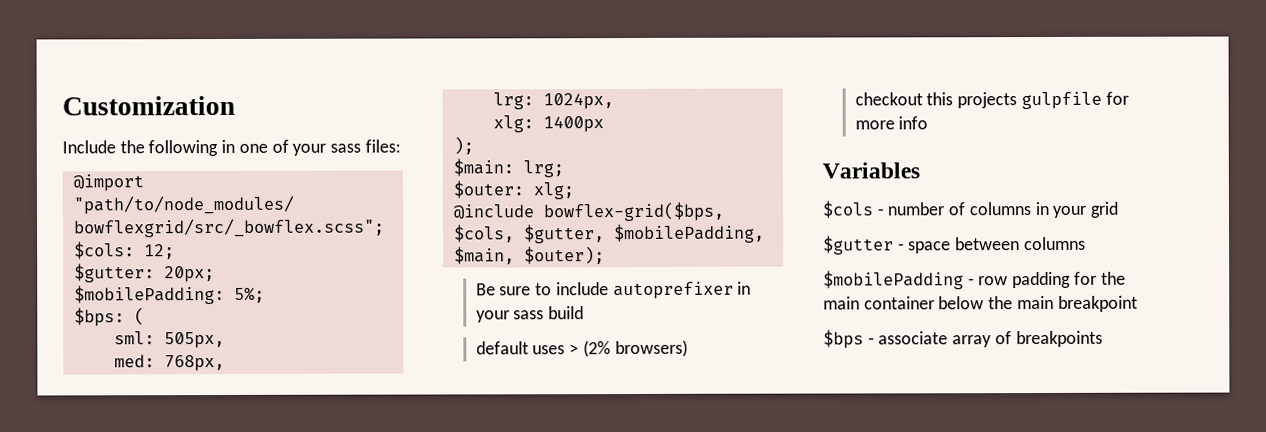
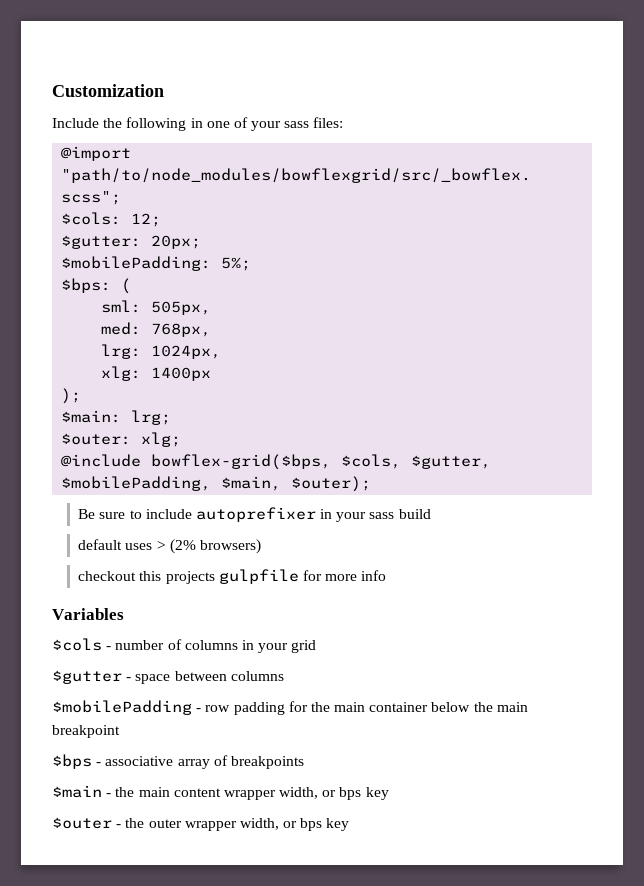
- $bps - associate array of breakpoints
+ $bps - associative array of breakpoints
+ $main - the main content wrapper width, or bps key
+ $outer - the outer wrapper width, or bps key

